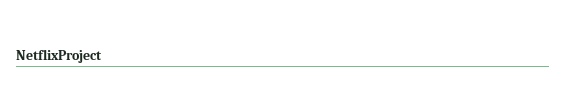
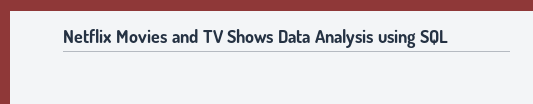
- NetflixProject
+ Netflix Movies and TV Shows Data Analysis using SQL

